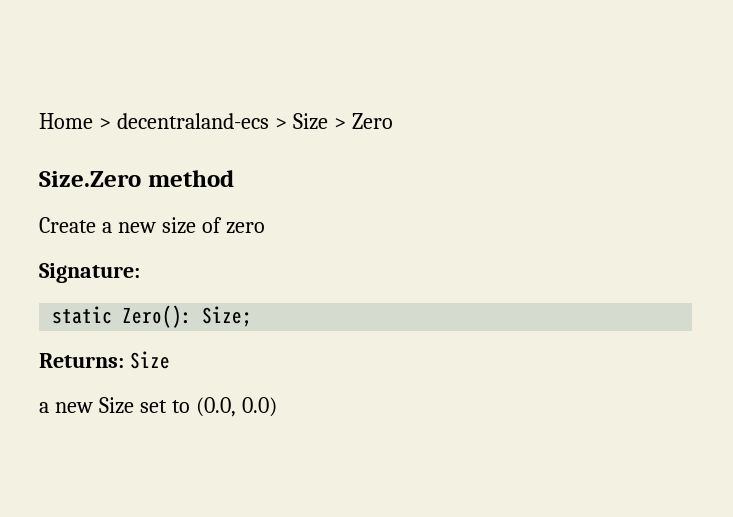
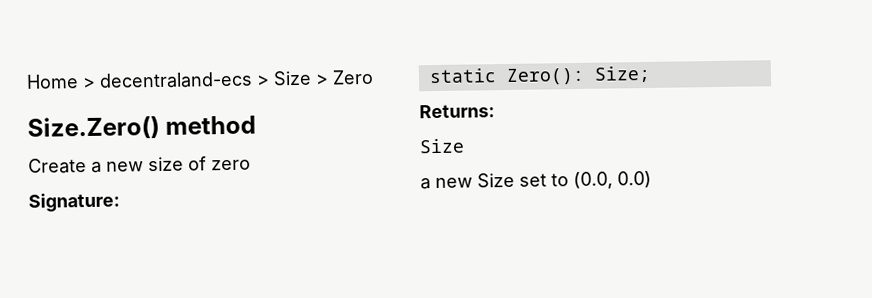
- Size.Zero method
+ Size.Zero() method
- Returns: Size
+ Returns:
+ Size

